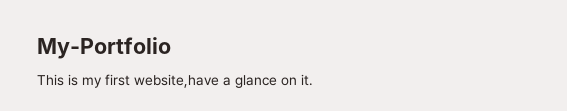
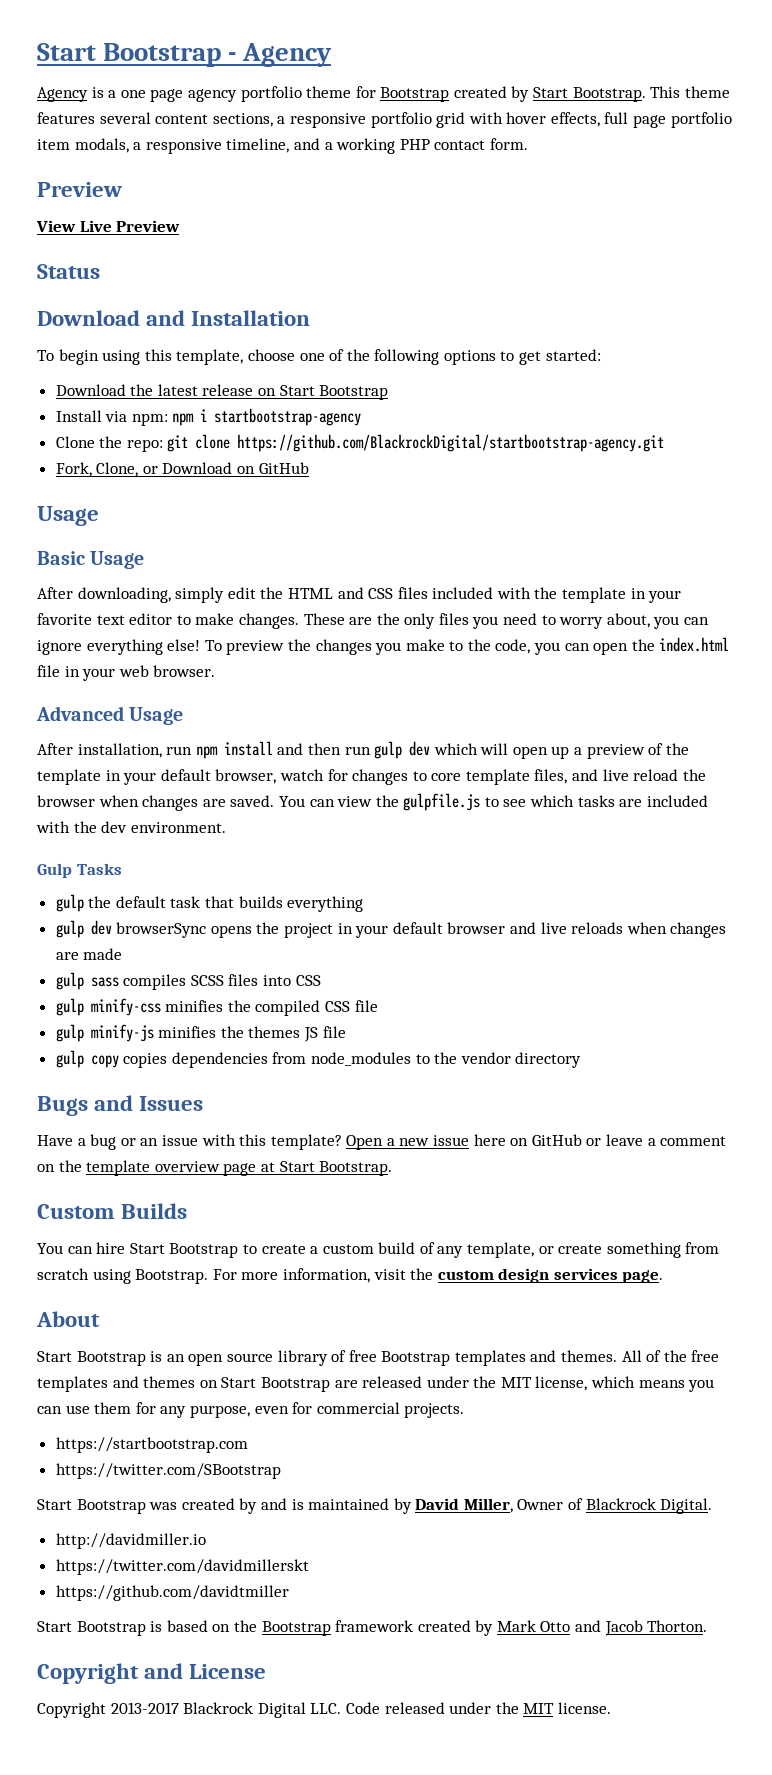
- My-Portfolio
- This is my first website,have a glance on it.
+ Start Bootstrap - Agency
+ Agency is a one page agency portfolio theme for Bootstrap created by Start Bootstrap. This theme features several content sections, a responsive portfolio grid with hover effects, full page portfolio item modals, a responsive timeline, and a working PHP contact form.
+ Preview
+ View Live Preview
+ Status
+ Download and Installation
+ To begin using this template, choose one of the following options to get started:
+ Download the latest release on Start Bootstrap
+ Install via npm: npm i startbootstrap-agency
+ Clone the repo: git clone https://github.com/BlackrockDigital/startbootstrap-agency.git
+ Fork, Clone, or Download on GitHub
+ Usage
+ Basic Usage
+ After downloading, simply edit the HTML and CSS files included with the template in your favorite text editor to make changes. These are the only files you need to worry about, you can ignore everything else! To preview the changes you make to the code, you can open the index.html file in your web browser.
+ Advanced Usage
+ After installation, run npm install and then run gulp dev which will open up a preview of the template in your default browser, watch for changes to core template files, and live reload the browser when changes are saved. You can view the gulpfile.js to see which tasks are included with the dev environment.
+ Gulp Tasks
+ gulp the default task that builds everything
+ gulp dev browserSync opens the project in your default browser and live reloads when changes are made
+ gulp sass compiles SCSS files into CSS
+ gulp minify-css minifies the compiled CSS file
+ gulp minify-js minifies the themes JS file
+ gulp copy copies dependencies from node_modules to the vendor directory
+ Bugs and Issues
+ Have a bug or an issue with this template? Open a new issue here on GitHub or leave a comment on the template overview page at Start Bootstrap.
+ Custom Builds
+ You can hire Start Bootstrap to create a custom build of any template, or create something from scratch using Bootstrap. For more information, visit the custom design services page.
+ About
+ Start Bootstrap is an open source library of free Bootstrap templates and themes. All of the free templates and themes on Start Bootstrap are released under the MIT license, which means you can use them for any purpose, even for commercial projects.
+ https://startbootstrap.com
+ https://twitter.com/SBootstrap
+ Start Bootstrap was created by and is maintained by David Miller, Owner of Blackrock Digital.
+ http://davidmiller.io
+ https://twitter.com/davidmillerskt
+ https://github.com/davidtmiller
+ Start Bootstrap is based on the Bootstrap framework created by Mark Otto and Jacob Thorton.
+ Copyright and License
+ Copyright 2013-2017 Blackrock Digital LLC. Code released under the MIT license.

